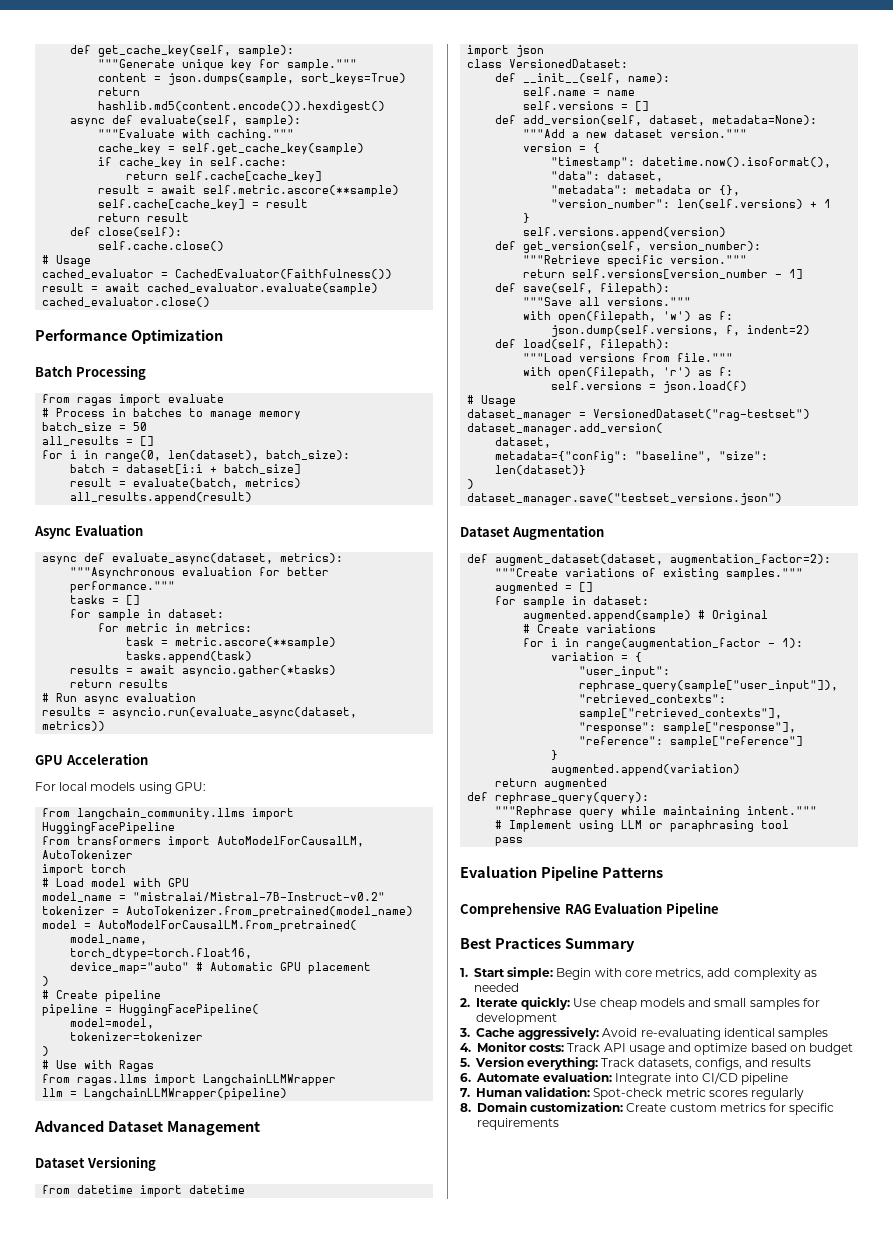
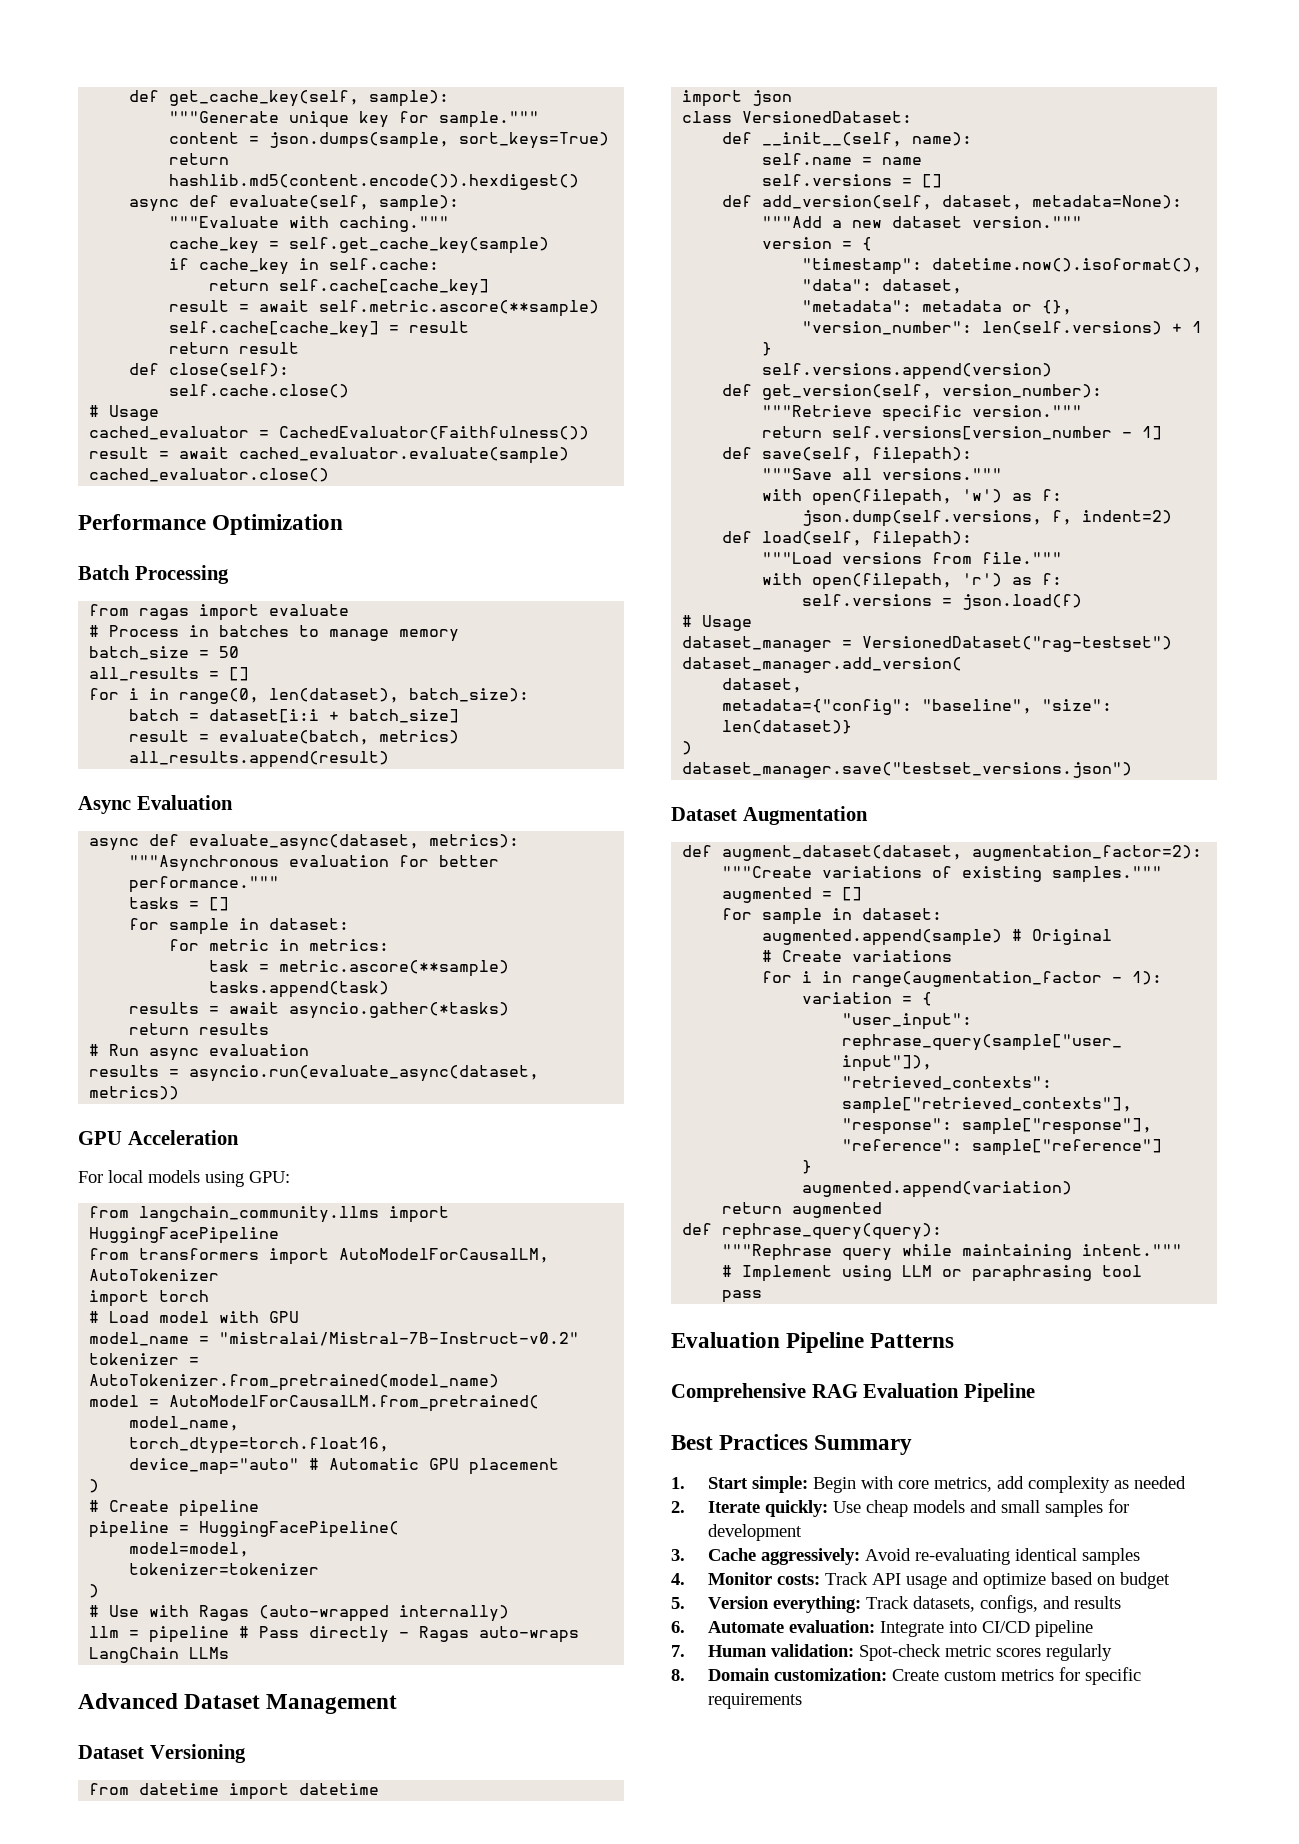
- # Use with Ragas
- from ragas.llms import LangchainLLMWrapper
- llm = LangchainLLMWrapper(pipeline)
+ # Use with Ragas (auto-wrapped internally)
+ llm = pipeline # Pass directly - Ragas auto-wraps LangChain LLMs

